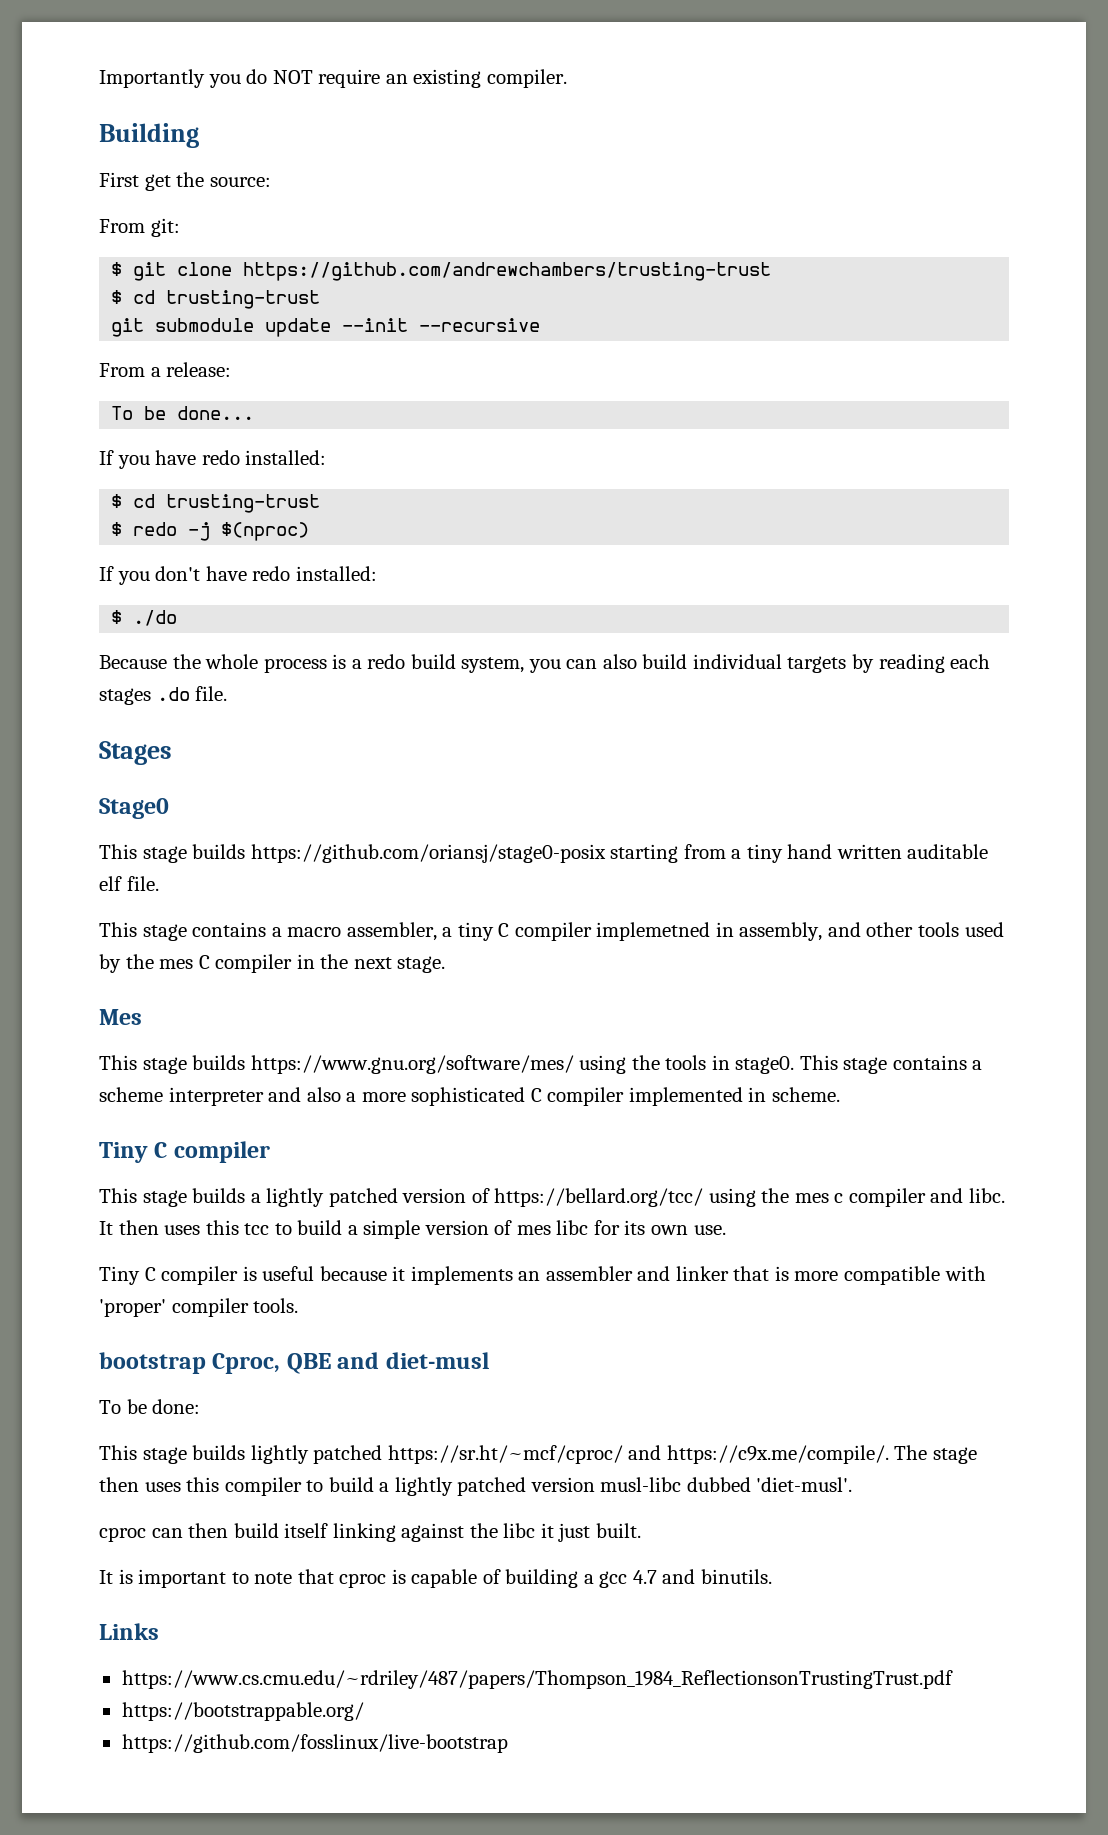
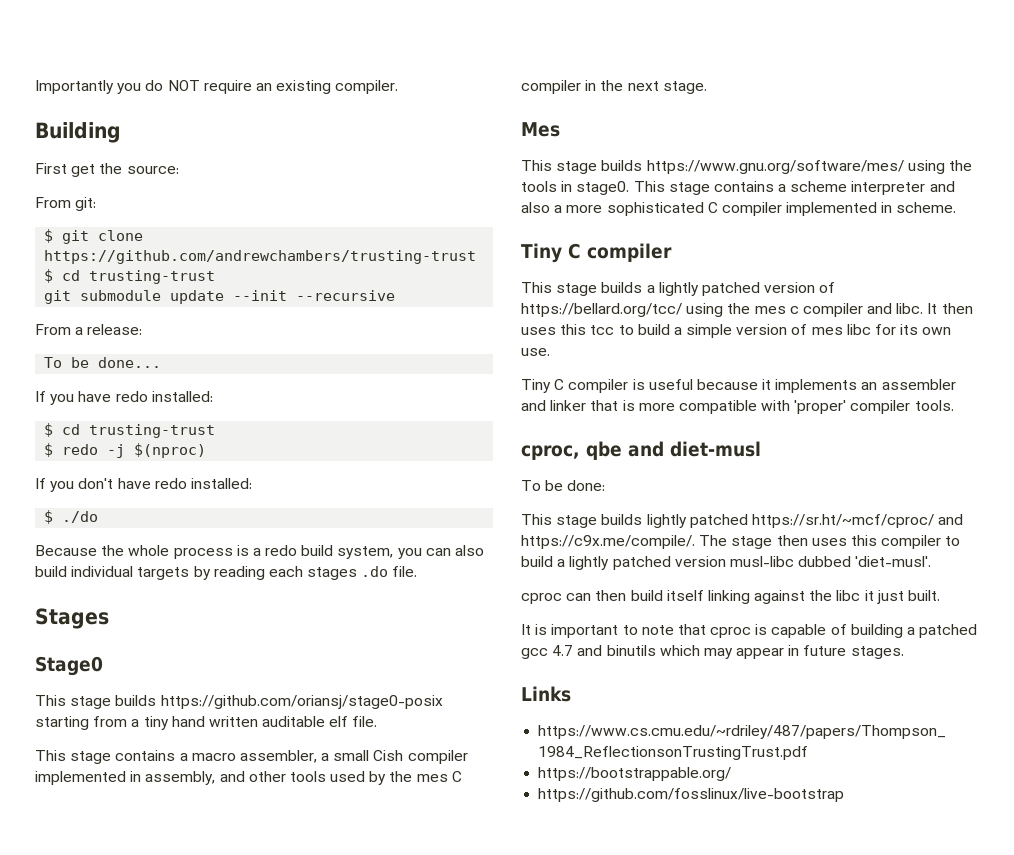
- This stage contains a macro assembler, a tiny C compiler implemetned in assembly, and other tools used by the mes C compiler in the next stage.
+ This stage contains a macro assembler, a small Cish compiler implemented in assembly, and other tools used by the mes C compiler in the next stage.
- bootstrap Cproc, QBE and diet-musl
+ cproc, qbe and diet-musl
- It is important to note that cproc is capable of building a gcc 4.7 and binutils.
+ It is important to note that cproc is capable of building a patched gcc 4.7 and binutils which may appear in future stages.

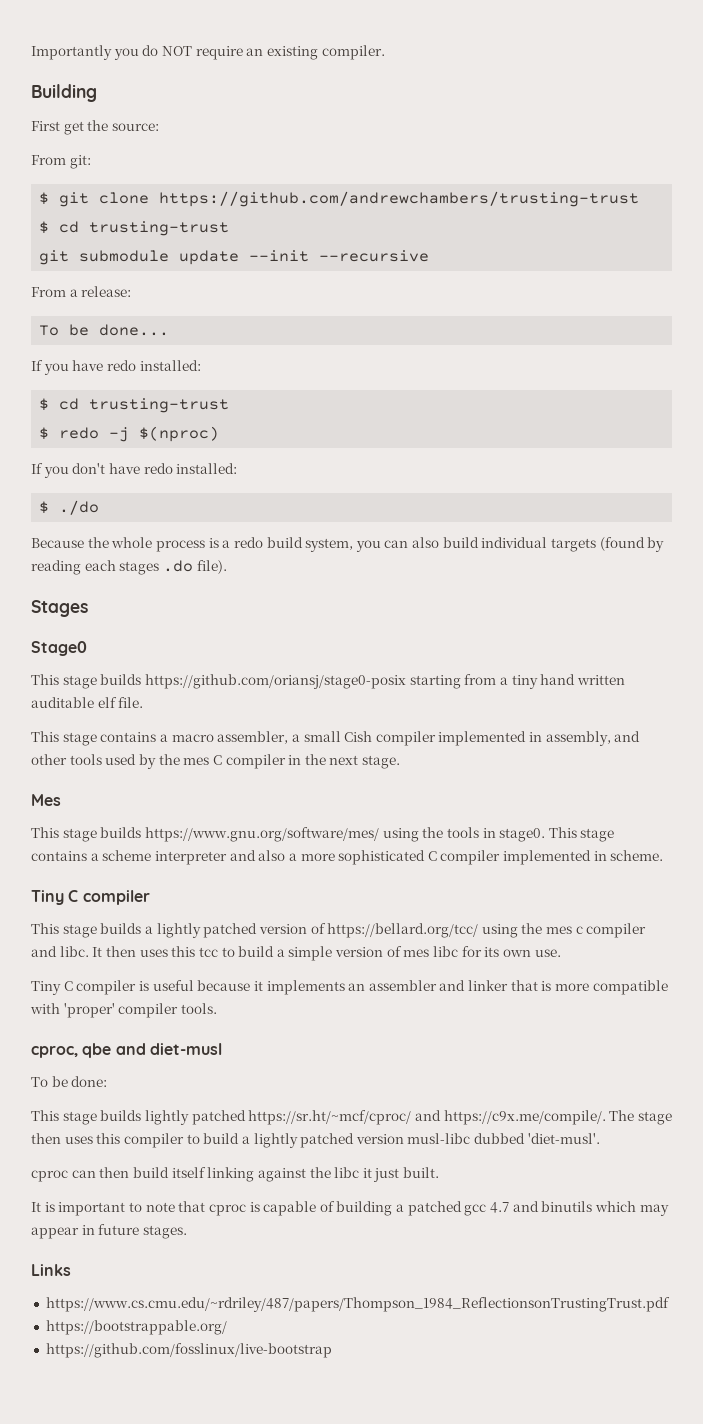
- Because the whole process is a redo build system, you can also build individual targets by reading each stages .do file.
+ Because the whole process is a redo build system, you can also build individual targets (found by reading each stages .do file).

